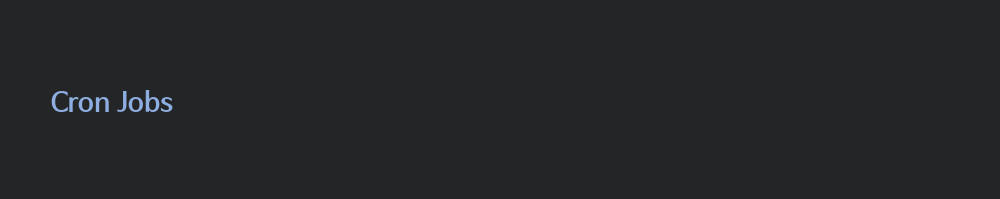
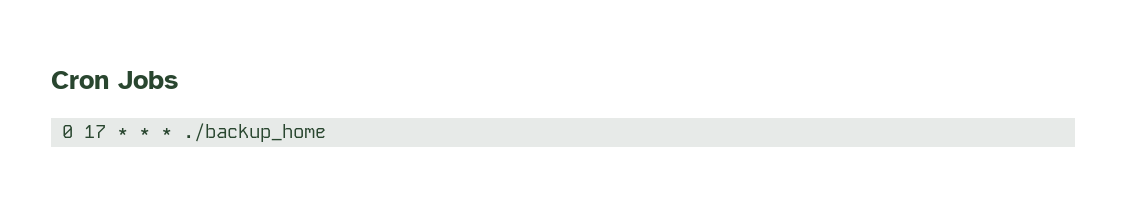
+ 0 17 * * * ./backup_home

